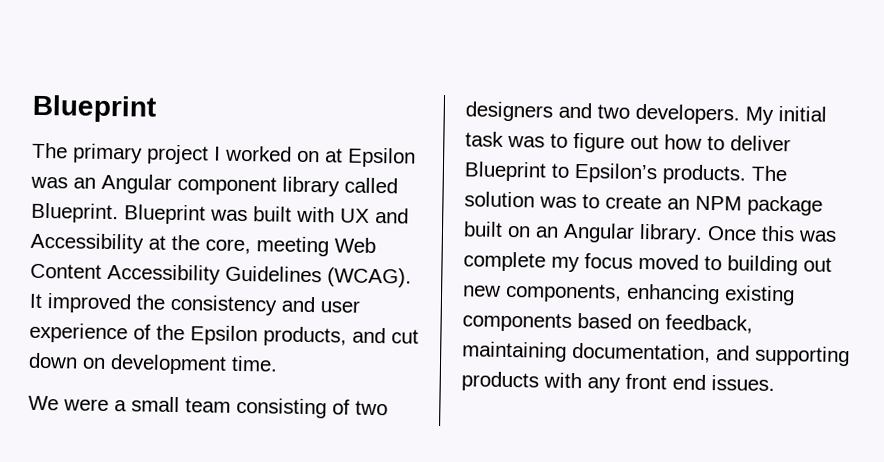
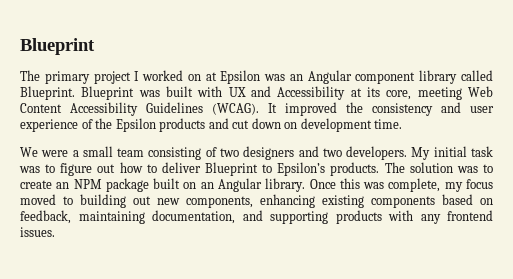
- Blueprint was built with UX and Accessibility at the core, meeting Web Content Accessibility Guidelines (WCAG).
+ Blueprint was built with UX and Accessibility at its core, meeting Web Content Accessibility Guidelines (WCAG).
- It improved the consistency and user experience of the Epsilon products, and cut down on development time.
+ It improved the consistency and user experience of the Epsilon products and cut down on development time.
- Once this was complete my focus moved to building out new components, enhancing existing components based on feedback, maintaining documentation, and supporting products with any front end issues.
+ Once this was complete, my focus moved to building out new components, enhancing existing components based on feedback, maintaining documentation, and supporting products with any frontend issues.

